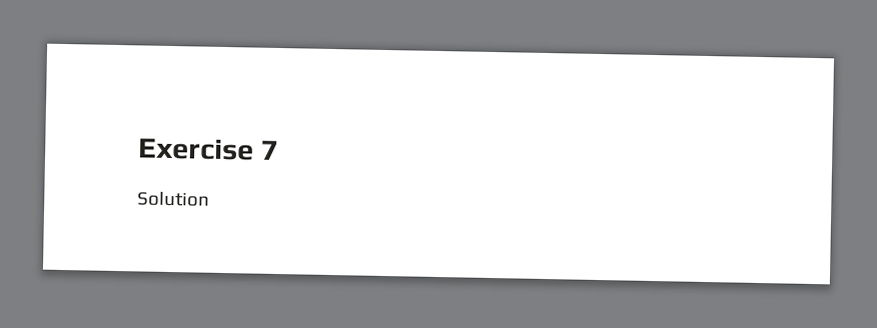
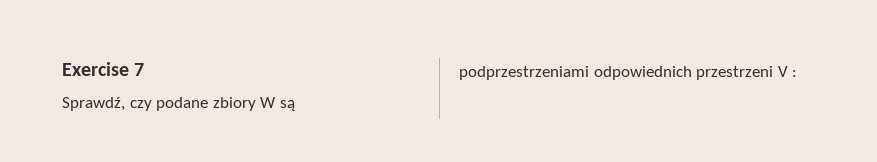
- Solution
+ Sprawdź, czy podane zbiory W są podprzestrzeniami odpowiednich przestrzeni V :

